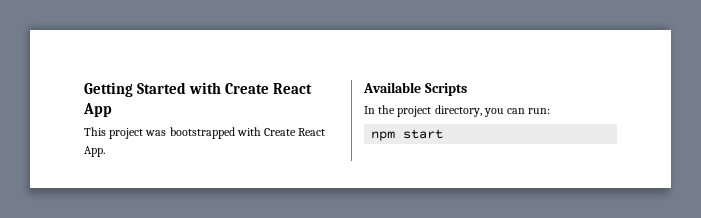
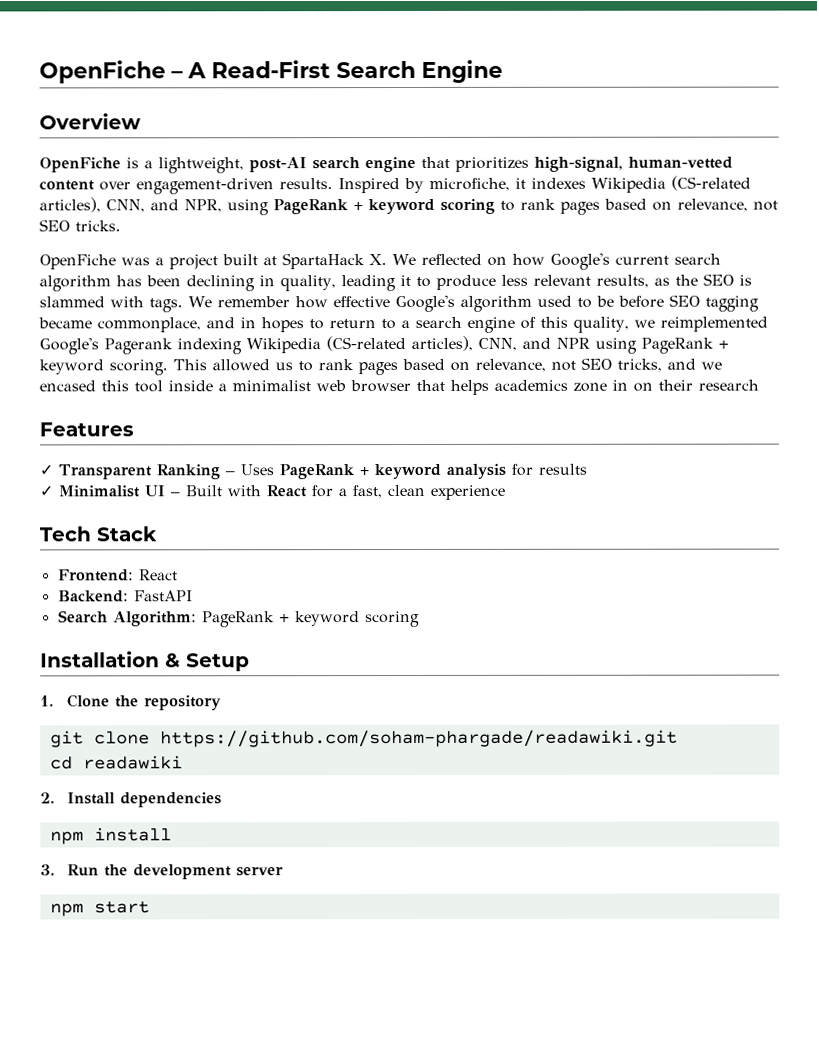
- Getting Started with Create React App
- This project was bootstrapped with Create React App.
- Available Scripts
- In the project directory, you can run:
+ OpenFiche – A Read-First Search Engine
+ Overview
+ OpenFiche is a lightweight, post-AI search engine that prioritizes high-signal, human-vetted content over engagement-driven results. Inspired by microfiche, it indexes Wikipedia (CS-related articles), CNN, and NPR, using PageRank + keyword scoring to rank pages based on relevance, not SEO tricks.
+ OpenFiche was a project built at SpartaHack X. We reflected on how Google's current search algorithm has been declining in quality, leading it to produce less relevant results, as the SEO is slammed with tags. We remember how effective Google's algorithm used to be before SEO tagging became commonplace, and in hopes to return to a search engine of this quality, we reimplemented Google's Pagerank indexing Wikipedia (CS-related articles), CNN, and NPR using PageRank + keyword scoring. This allowed us to rank pages based on relevance, not SEO tricks, and we encased this tool inside a minimalist web browser that helps academics zone in on their research
+ Features
+ ✓ Transparent Ranking – Uses PageRank + keyword analysis for results
+ ✓ Minimalist UI – Built with React for a fast, clean experience
+ Tech Stack
+ Frontend: React
+ Backend: FastAPI
+ Search Algorithm: PageRank + keyword scoring
+ Installation & Setup
+ 1. Clone the repository
+ git clone https://github.com/soham-phargade/readawiki.git
+ cd readawiki
+ 2. Install dependencies
+ npm install
+ 3. Run the development server

